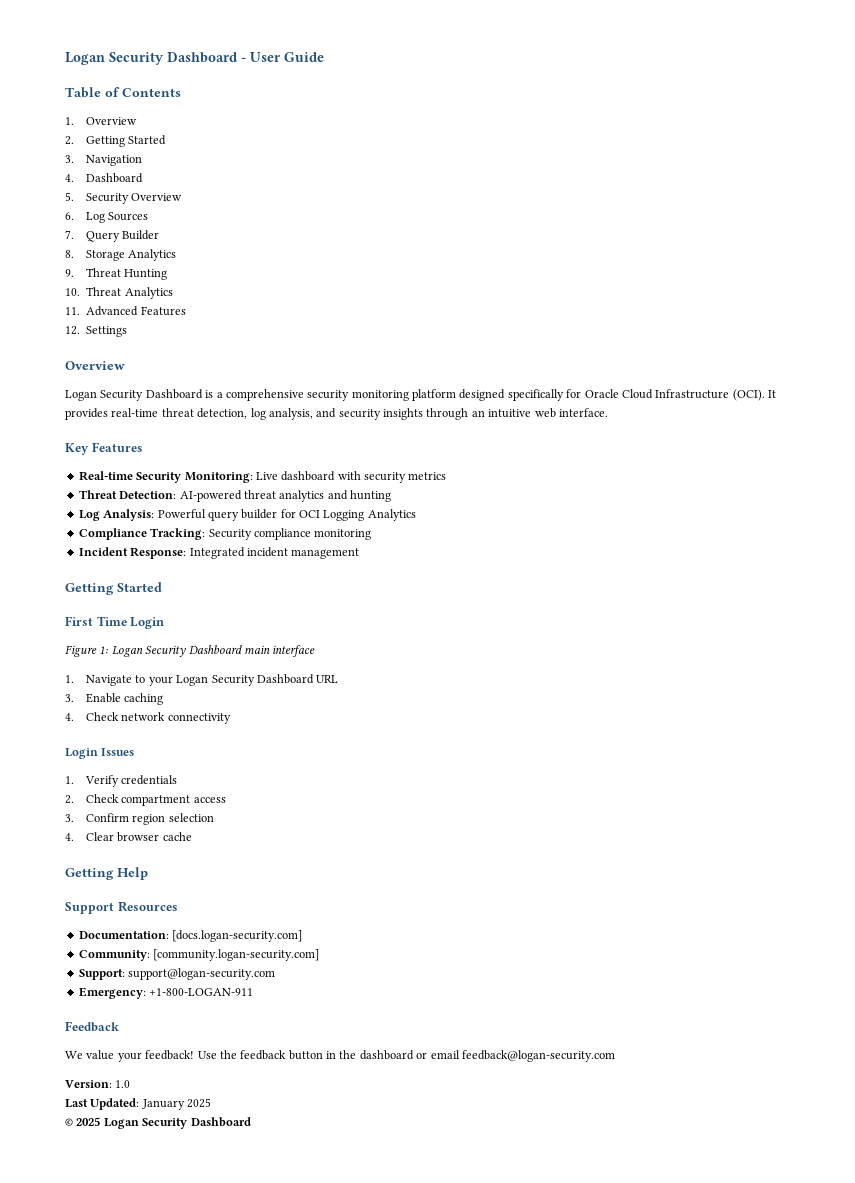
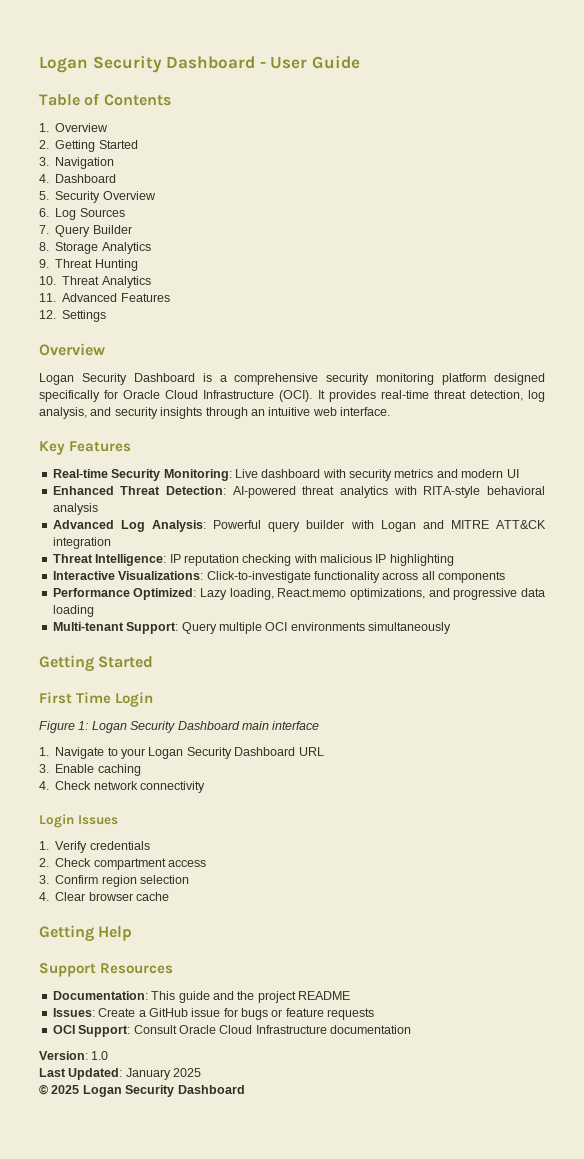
- Real-time Security Monitoring: Live dashboard with security metrics
- Threat Detection: AI-powered threat analytics and hunting
- Log Analysis: Powerful query builder for OCI Logging Analytics
- Compliance Tracking: Security compliance monitoring
- Incident Response: Integrated incident management
+ Real-time Security Monitoring: Live dashboard with security metrics and modern UI
+ Enhanced Threat Detection: AI-powered threat analytics with RITA-style behavioral analysis
+ Advanced Log Analysis: Powerful query builder with Logan and MITRE ATT&CK integration
+ Threat Intelligence: IP reputation checking with malicious IP highlighting
+ Interactive Visualizations: Click-to-investigate functionality across all components
+ Performance Optimized: Lazy loading, React.memo optimizations, and progressive data loading
+ Multi-tenant Support: Query multiple OCI environments simultaneously
- Documentation: [docs.logan-security.com]
- Community: [community.logan-security.com]
- Support: support@logan-security.com
- Emergency: +1-800-LOGAN-911
- Feedback
- We value your feedback! Use the feedback button in the dashboard or email feedback@logan-security.com
+ Documentation: This guide and the project README
+ Issues: Create a GitHub issue for bugs or feature requests
+ OCI Support: Consult Oracle Cloud Infrastructure documentation

